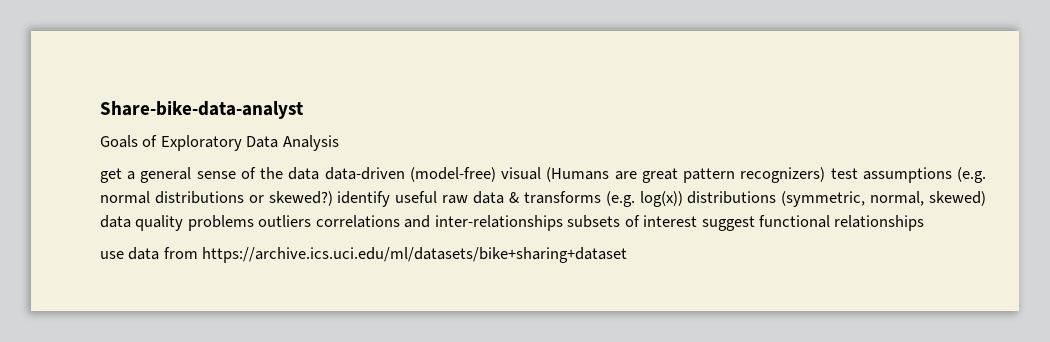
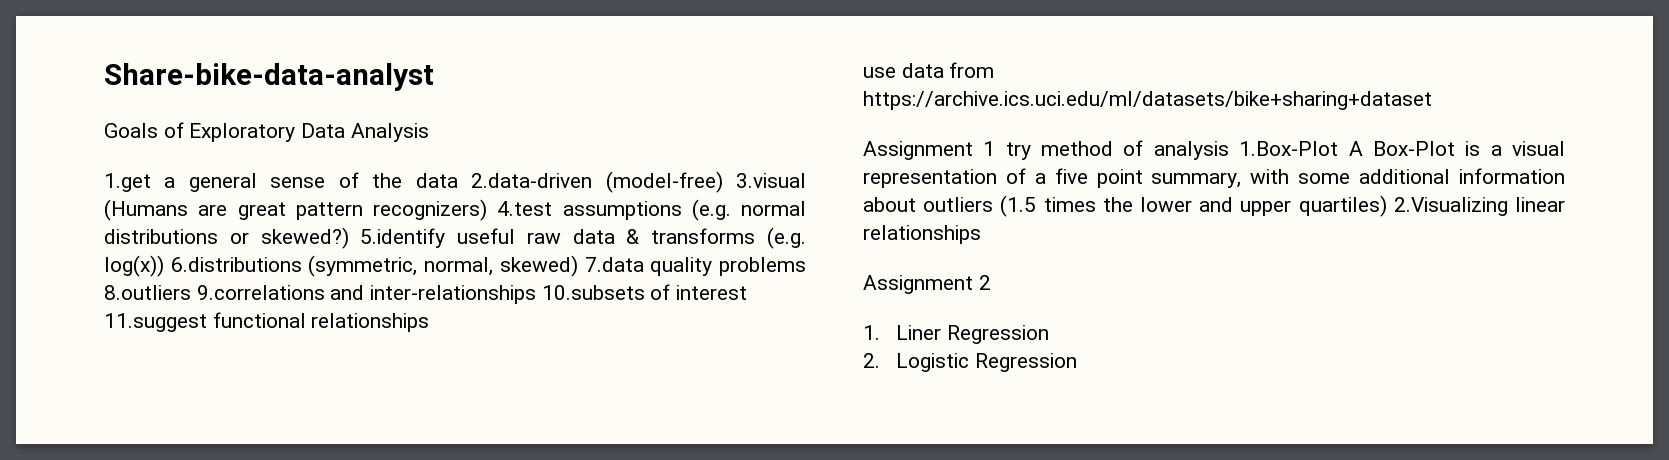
- get a general sense of the data data-driven (model-free) visual (Humans are great pattern recognizers) test assumptions (e.g. normal distributions or skewed?) identify useful raw data & transforms (e.g. log(x)) distributions (symmetric, normal, skewed) data quality problems outliers correlations and inter-relationships subsets of interest suggest functional relationships
+ 1.get a general sense of the data 2.data-driven (model-free) 3.visual (Humans are great pattern recognizers) 4.test assumptions (e.g. normal distributions or skewed?) 5.identify useful raw data & transforms (e.g. log(x)) 6.distributions (symmetric, normal, skewed) 7.data quality problems 8.outliers 9.correlations and inter-relationships 10.subsets of interest 11.suggest functional relationships
+ Assignment 1 try method of analysis 1.Box-Plot A Box-Plot is a visual representation of a five point summary, with some additional information about outliers (1.5 times the lower and upper quartiles) 2.Visualizing linear relationships
+ Assignment 2
+ 1. Liner Regression
+ 2. Logistic Regression

